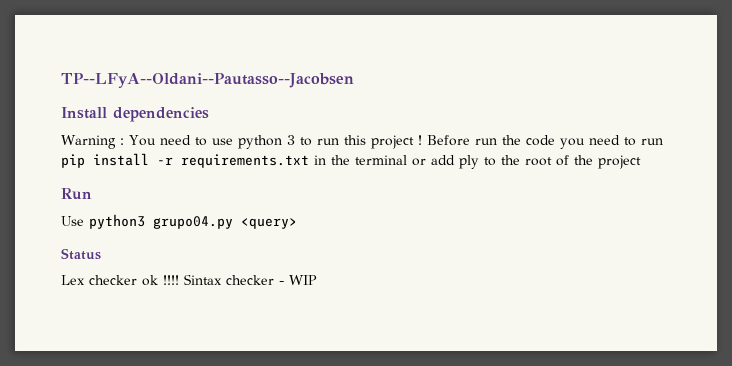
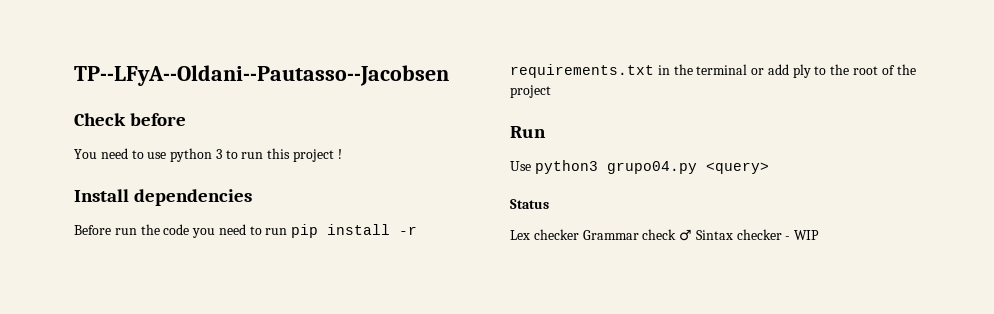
+ Check before
+ You need to use python 3 to run this project !
  Install dependencies
- Warning : You need to use python 3 to run this project ! Before run the code you need to run pip install -r requirements.txt in the terminal or add ply to the root of the project
+ Before run the code you need to run pip install -r requirements.txt in the terminal or add ply to the root of the project
- Lex checker ok !!!! Sintax checker - WIP
+ Lex checker Grammar check ♂ Sintax checker - WIP

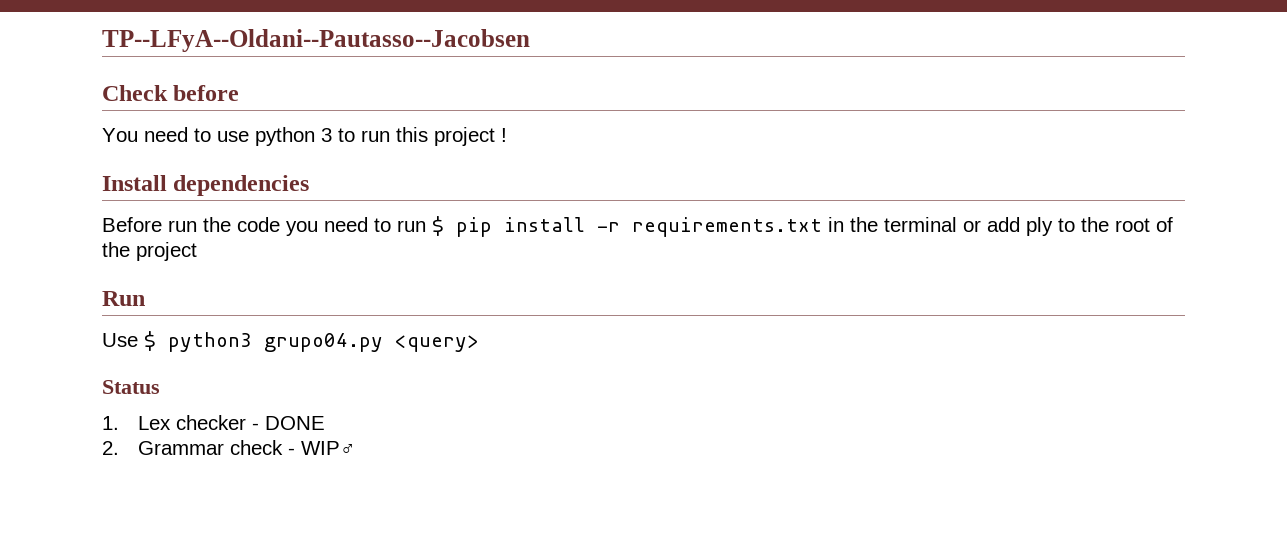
- Before run the code you need to run pip install -r requirements.txt in the terminal or add ply to the root of the project
+ Before run the code you need to run $ pip install -r requirements.txt in the terminal or add ply to the root of the project
- Use python3 grupo04.py <query>
+ Use $ python3 grupo04.py <query>
- Lex checker Grammar check ♂ Sintax checker - WIP
+ 1. Lex checker - DONE
+ 2. Grammar check - WIP♂

